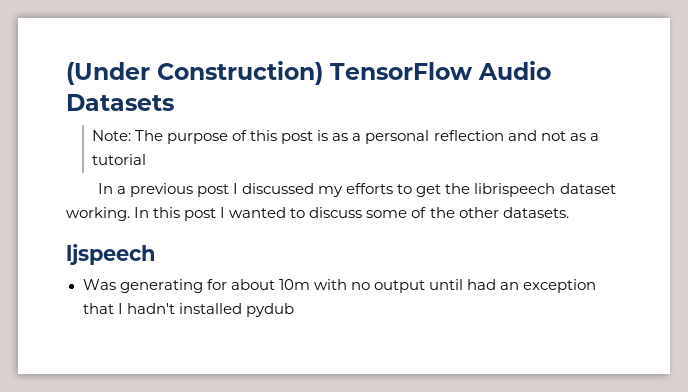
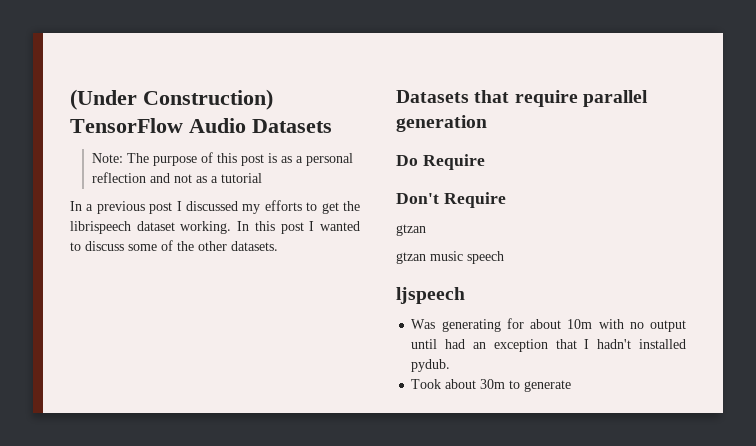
+ Datasets that require parallel generation
+ Do Require
+ Don't Require
+ gtzan
+ gtzan music speech
- Was generating for about 10m with no output until had an exception that I hadn't installed pydub
+ Was generating for about 10m with no output until had an exception that I hadn't installed pydub.
+ Took about 30m to generate

